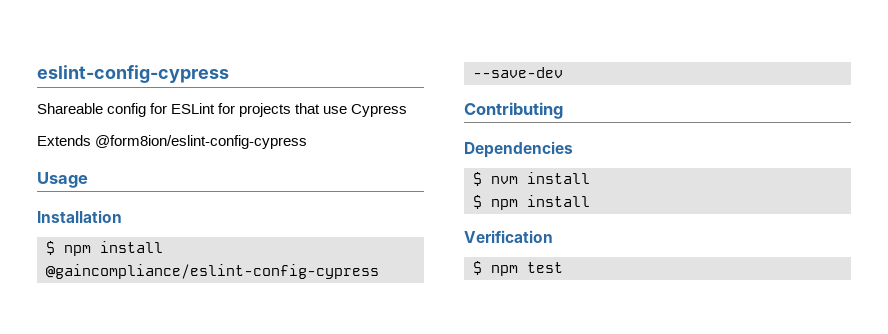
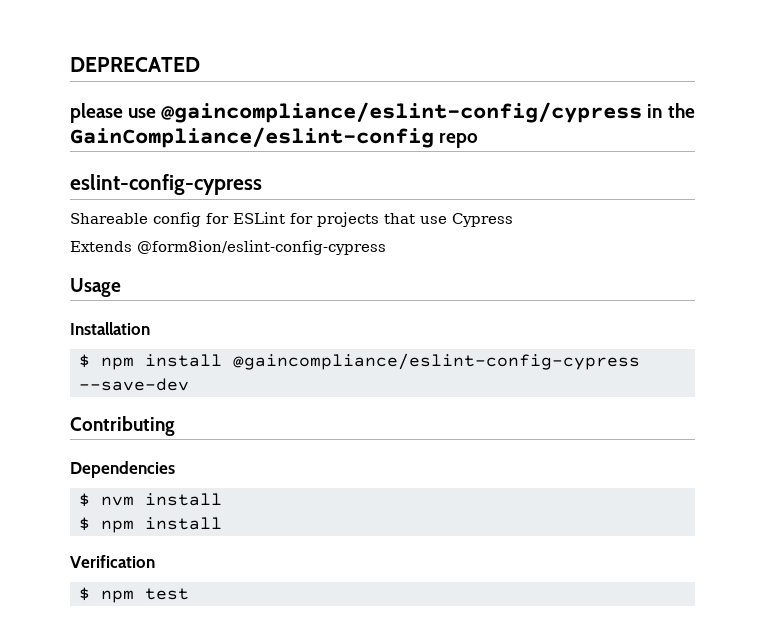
+ DEPRECATED
+ please use @gaincompliance/eslint-config/cypress in the GainCompliance/eslint-config repo

